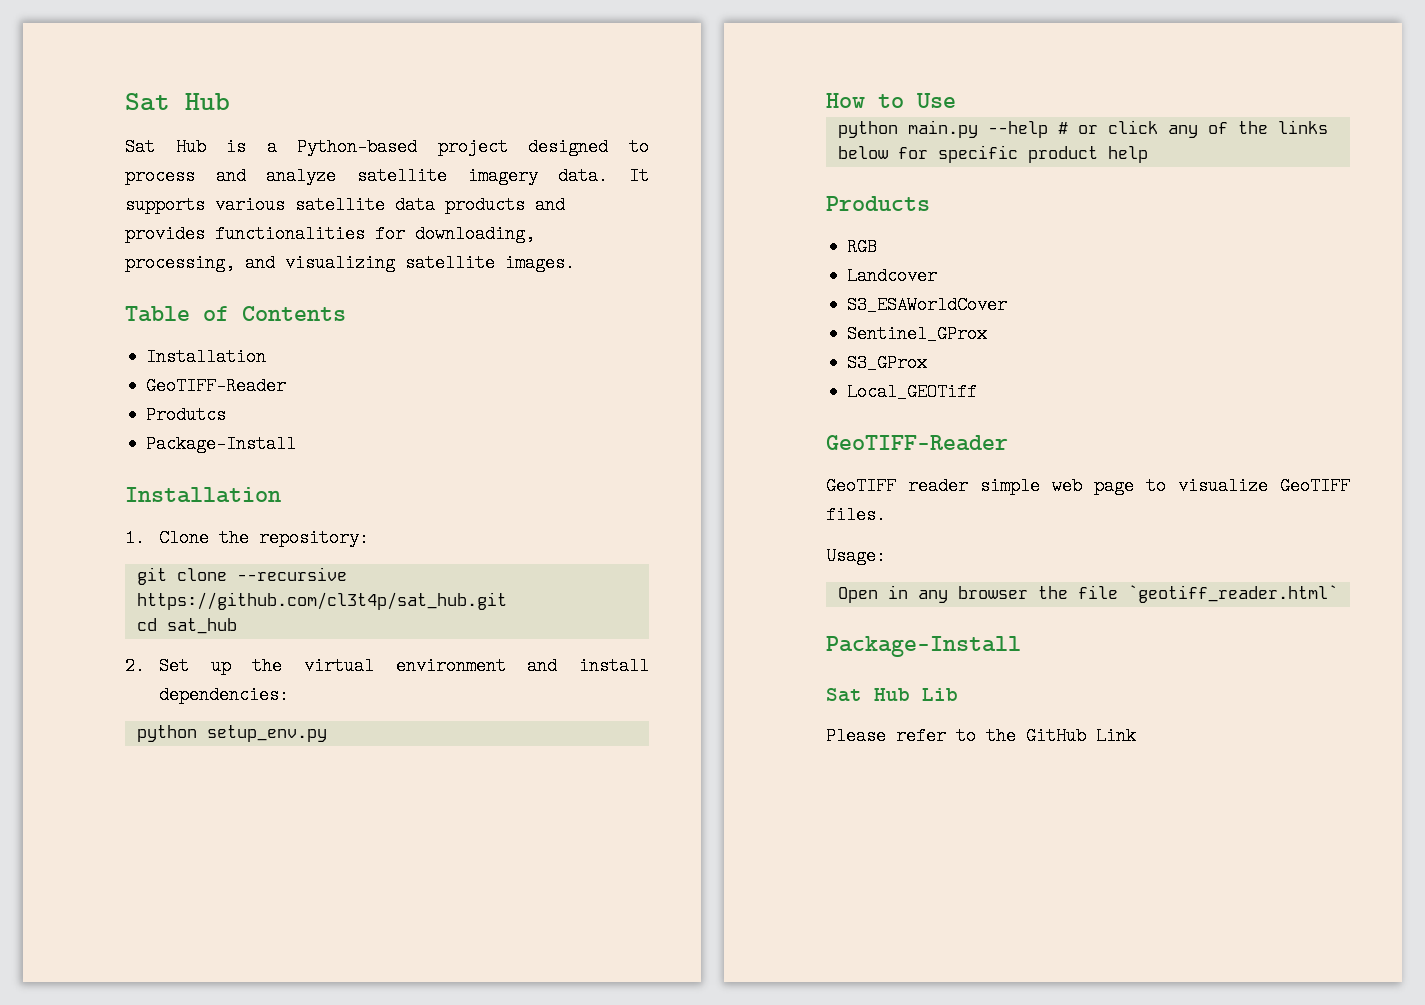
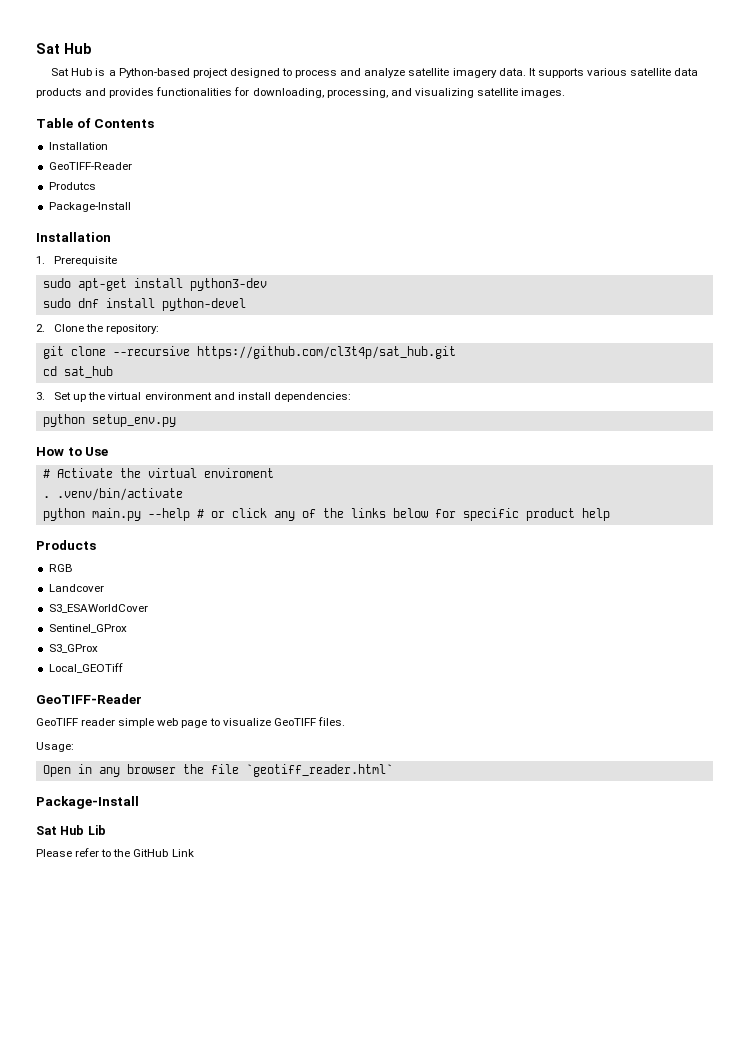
- 1. Clone the repository:
+ 1. Prerequisite
+ sudo apt-get install python3-dev
+ sudo dnf install python-devel
+ 2. Clone the repository:
- 2. Set up the virtual environment and install dependencies:
+ 3. Set up the virtual environment and install dependencies:
+ # Activate the virtual enviroment
+ . .venv/bin/activate

